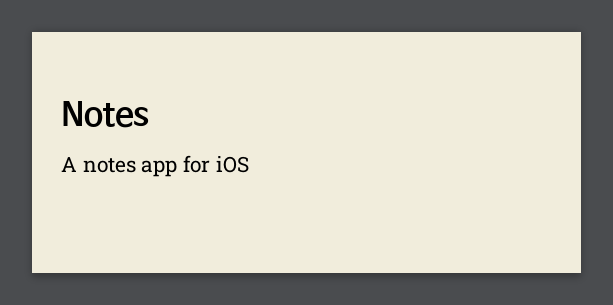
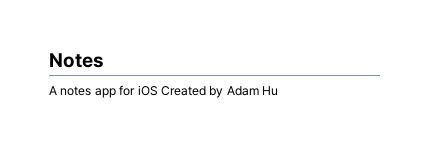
- A notes app for iOS
+ A notes app for iOS Created by Adam Hu

